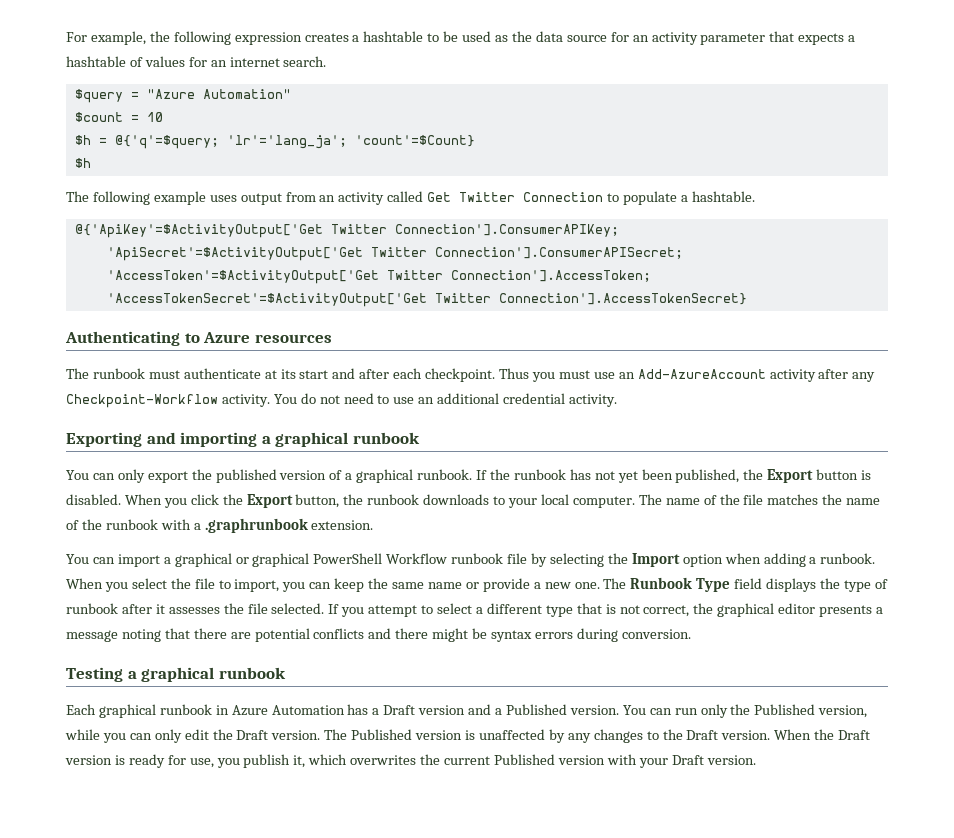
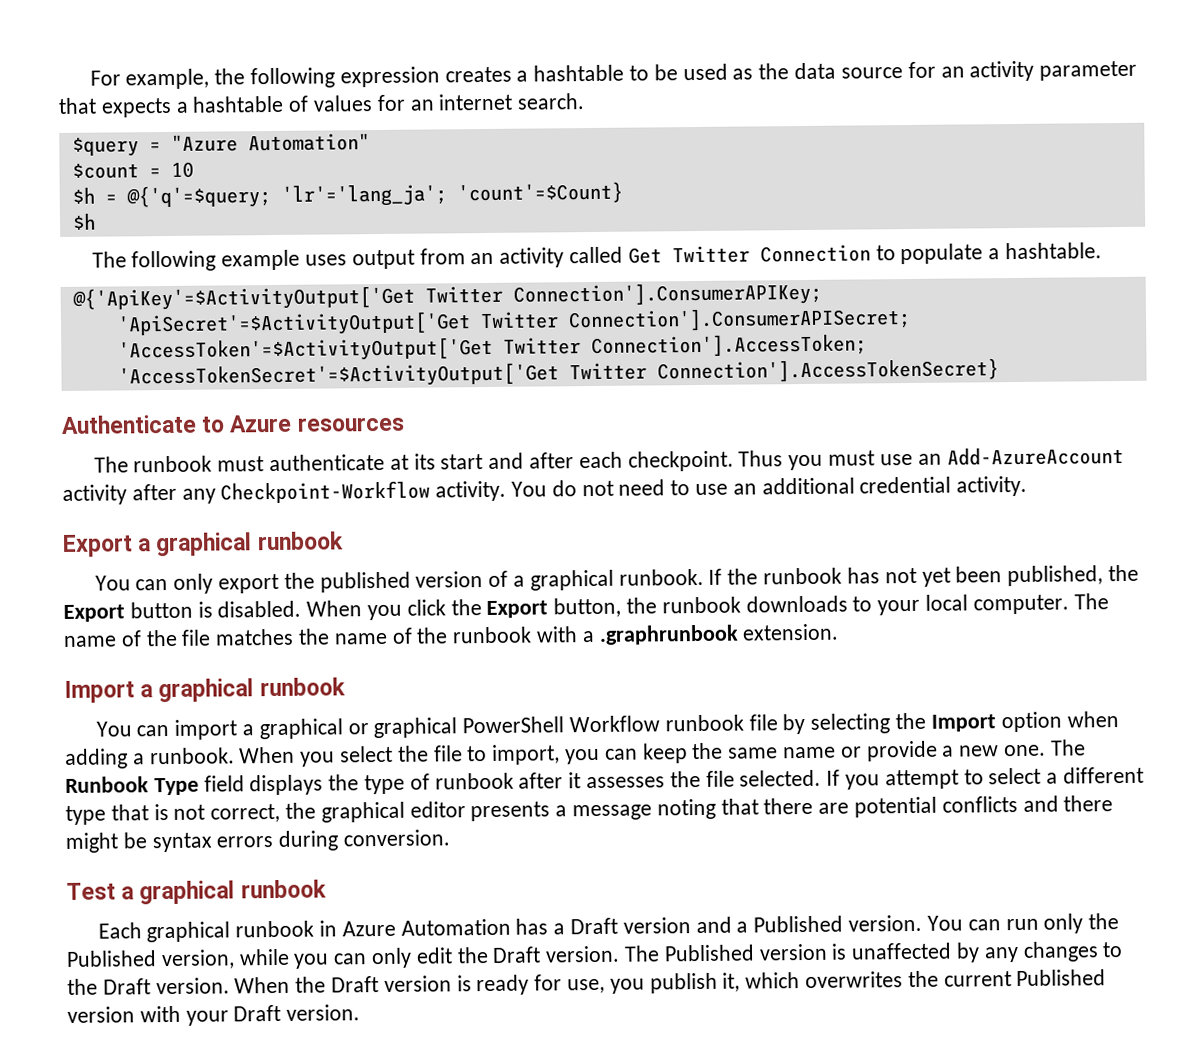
- Authenticating to Azure resources
+ Authenticate to Azure resources
- Exporting and importing a graphical runbook
+ Export a graphical runbook
+ Import a graphical runbook
- Testing a graphical runbook
+ Test a graphical runbook

